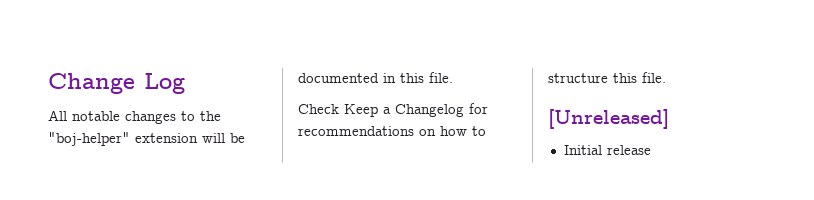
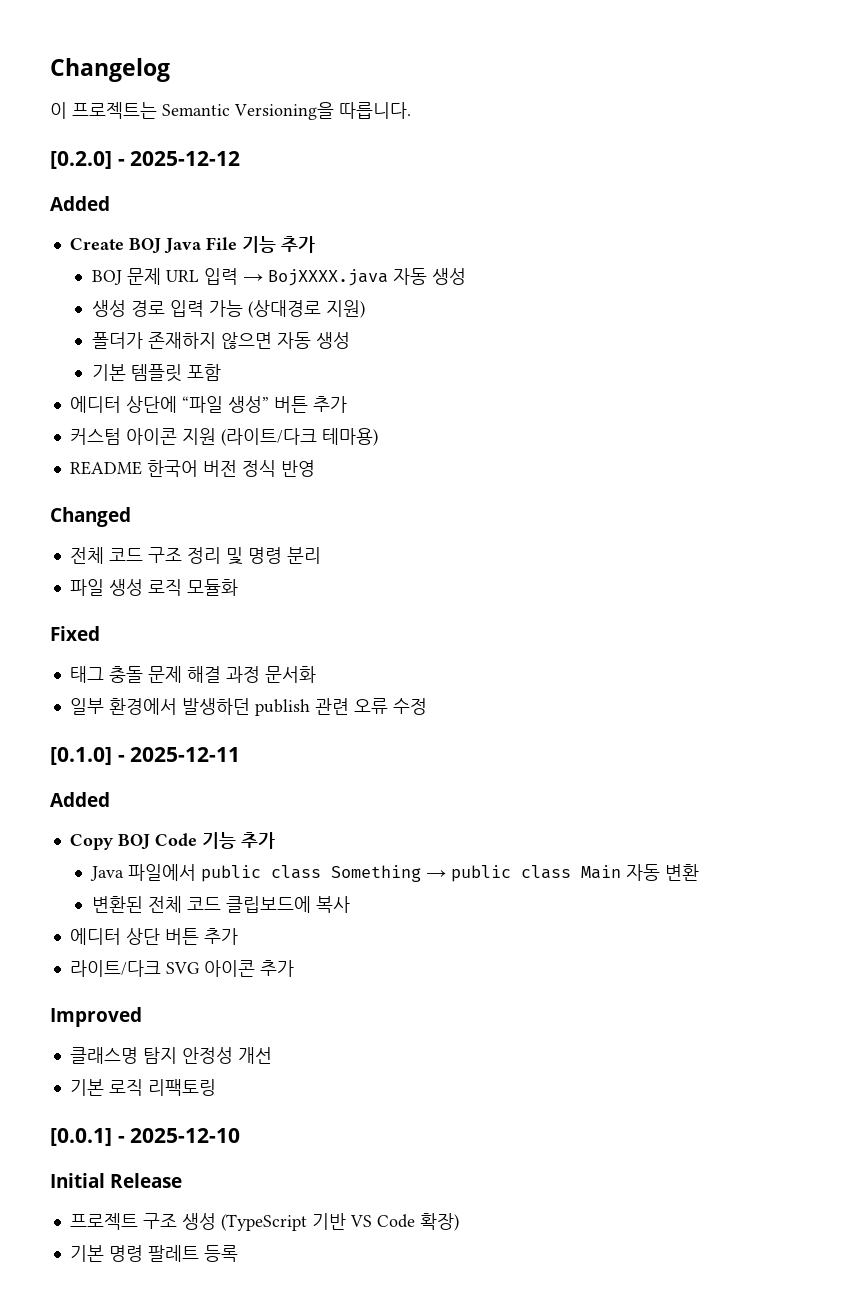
- Change Log
- All notable changes to the "boj-helper" extension will be documented in this file.
- Check Keep a Changelog for recommendations on how to structure this file.
- [Unreleased]
- Initial release
+ Changelog
+ 이 프로젝트는 Semantic Versioning을 따릅니다.
+ [0.2.0] - 2025-12-12
+ Added
+ Create BOJ Java File 기능 추가
+ BOJ 문제 URL 입력 → BojXXXX.java 자동 생성
+ 생성 경로 입력 가능 (상대경로 지원)
+ 폴더가 존재하지 않으면 자동 생성
+ 기본 템플릿 포함
+ 에디터 상단에 “파일 생성” 버튼 추가
+ 커스텀 아이콘 지원 (라이트/다크 테마용)
+ README 한국어 버전 정식 반영
+ Changed
+ 전체 코드 구조 정리 및 명령 분리
+ 파일 생성 로직 모듈화
+ Fixed
+ 태그 충돌 문제 해결 과정 문서화
+ 일부 환경에서 발생하던 publish 관련 오류 수정
+ [0.1.0] - 2025-12-11
+ Added
+ Copy BOJ Code 기능 추가
+ Java 파일에서 public class Something → public class Main 자동 변환
+ 변환된 전체 코드 클립보드에 복사
+ 에디터 상단 버튼 추가
+ 라이트/다크 SVG 아이콘 추가
+ Improved
+ 클래스명 탐지 안정성 개선
+ 기본 로직 리팩토링
+ [0.0.1] - 2025-12-10
+ Initial Release
+ 프로젝트 구조 생성 (TypeScript 기반 VS Code 확장)
+ 기본 명령 팔레트 등록

